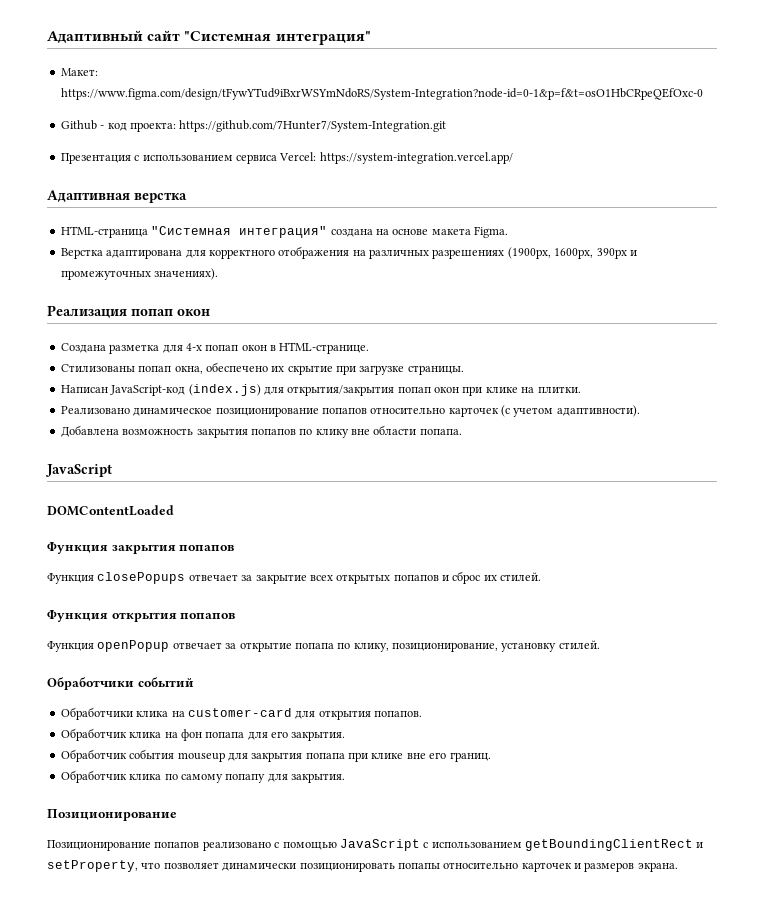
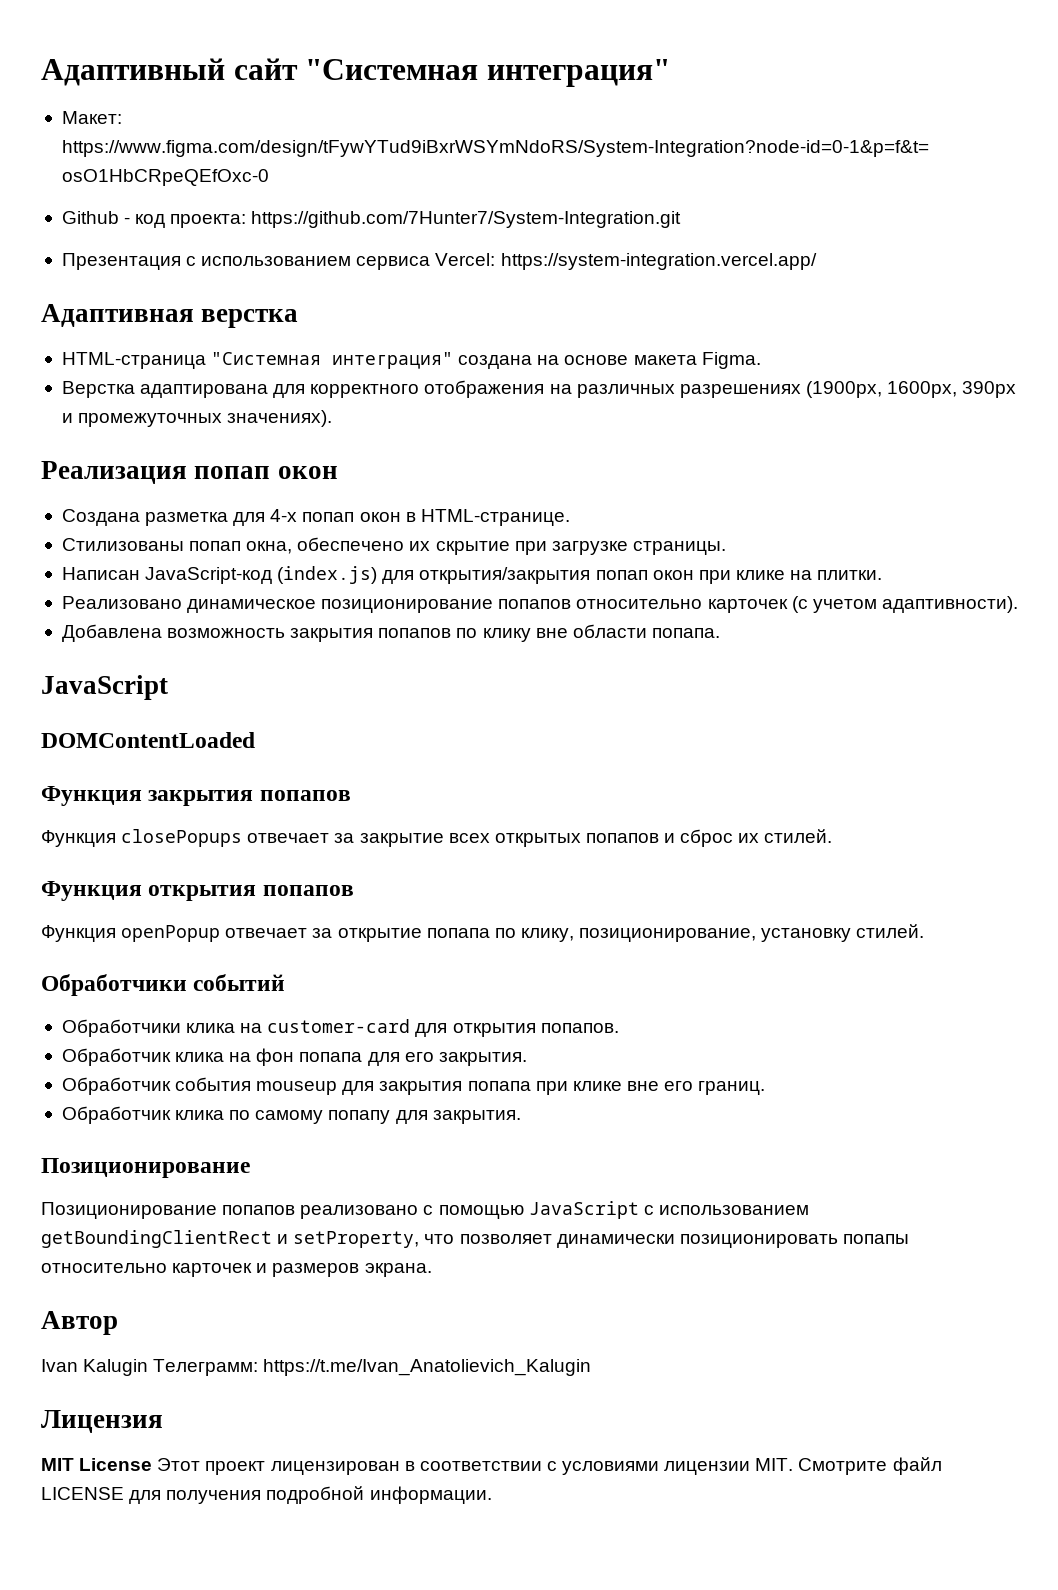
+ Автор
+ Ivan Kalugin Телеграмм: https://t.me/Ivan_Anatolievich_Kalugin
+ Лицензия
+ MIT License Этот проект лицензирован в соответствии с условиями лицензии MIT. Смотрите файл LICENSE для получения подробной информации.

